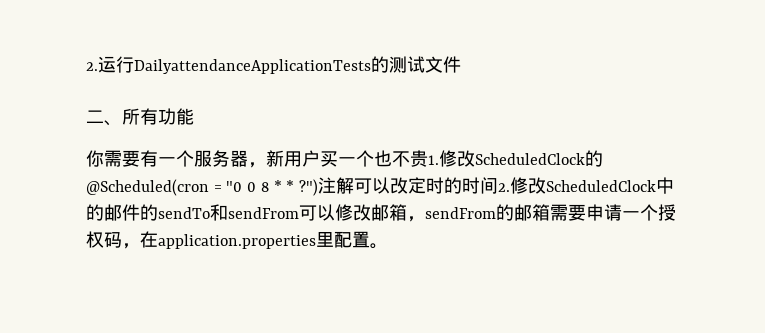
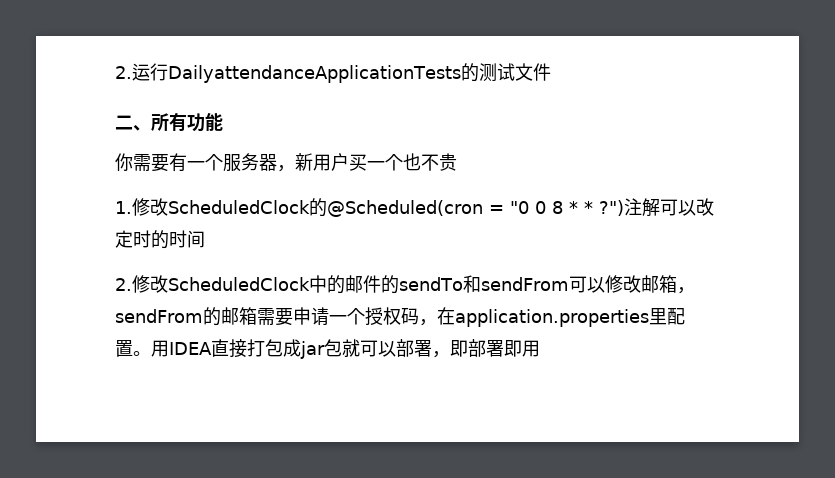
- 你需要有一个服务器，新用户买一个也不贵1.修改ScheduledClock的@Scheduled(cron = "0 0 8 * * ?")
+ 你需要有一个服务器，新用户买一个也不贵
+ 1.修改ScheduledClock的@Scheduled(cron = "0 0 8 * * ?")
- 注解可以改定时的时间2.修改ScheduledClock中的邮件的sendTo和sendFrom可以修改邮箱，sendFrom的邮箱需要申请一个授权码，在application.properties里配置。
+ 注解可以改定时的时间
+ 2.修改ScheduledClock中的邮件的sendTo和sendFrom可以修改邮箱，sendFrom的邮箱需要申请一个授权码，在application.properties里配置。
+ 用IDEA直接打包成jar包就可以部署，即部署即用

